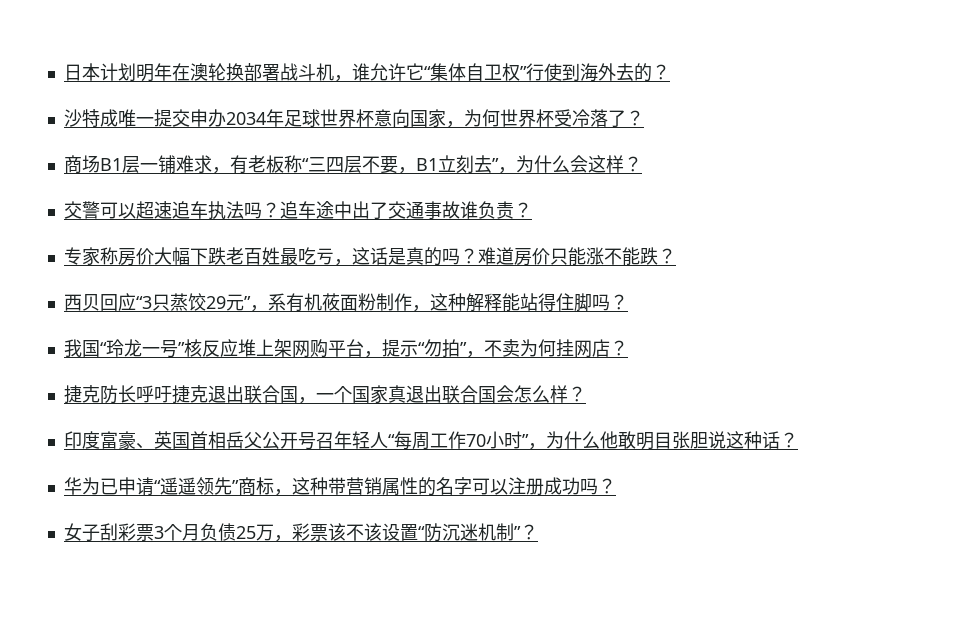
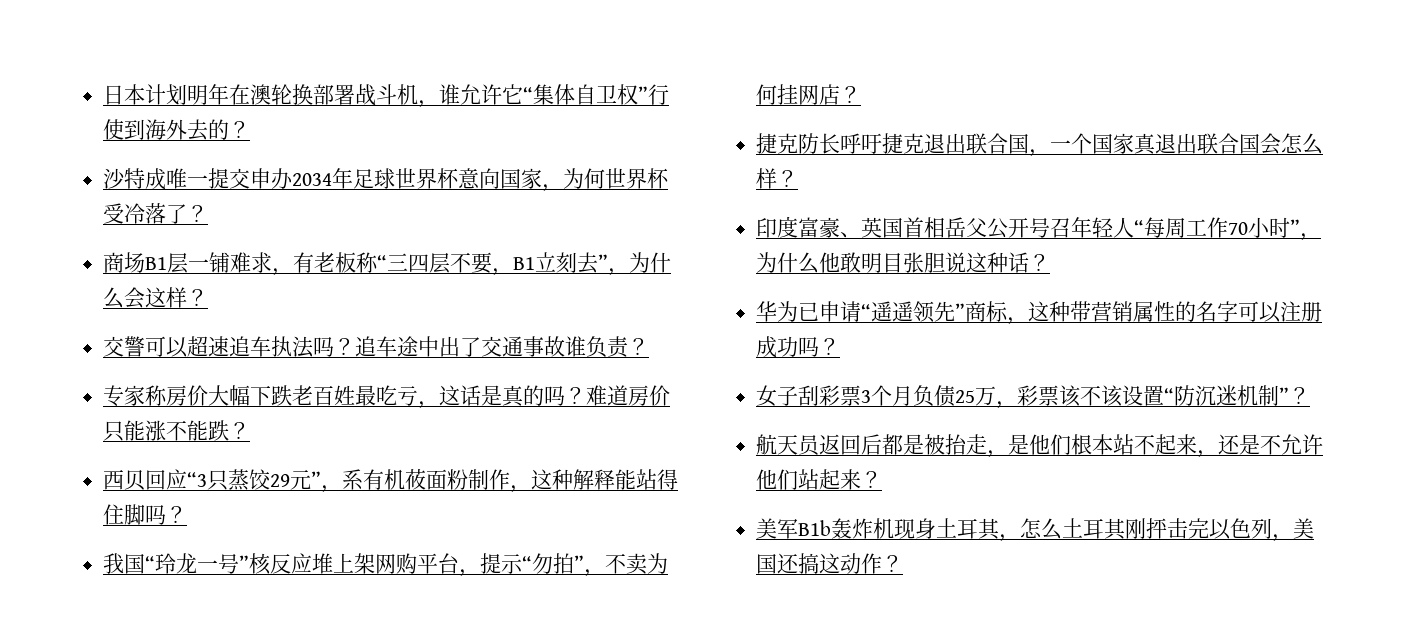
+ 航天员返回后都是被抬走，是他们根本站不起来，还是不允许他们站起来？
+ 美军B1b轰炸机现身土耳其，怎么土耳其刚抨击完以色列，美国还搞这动作？

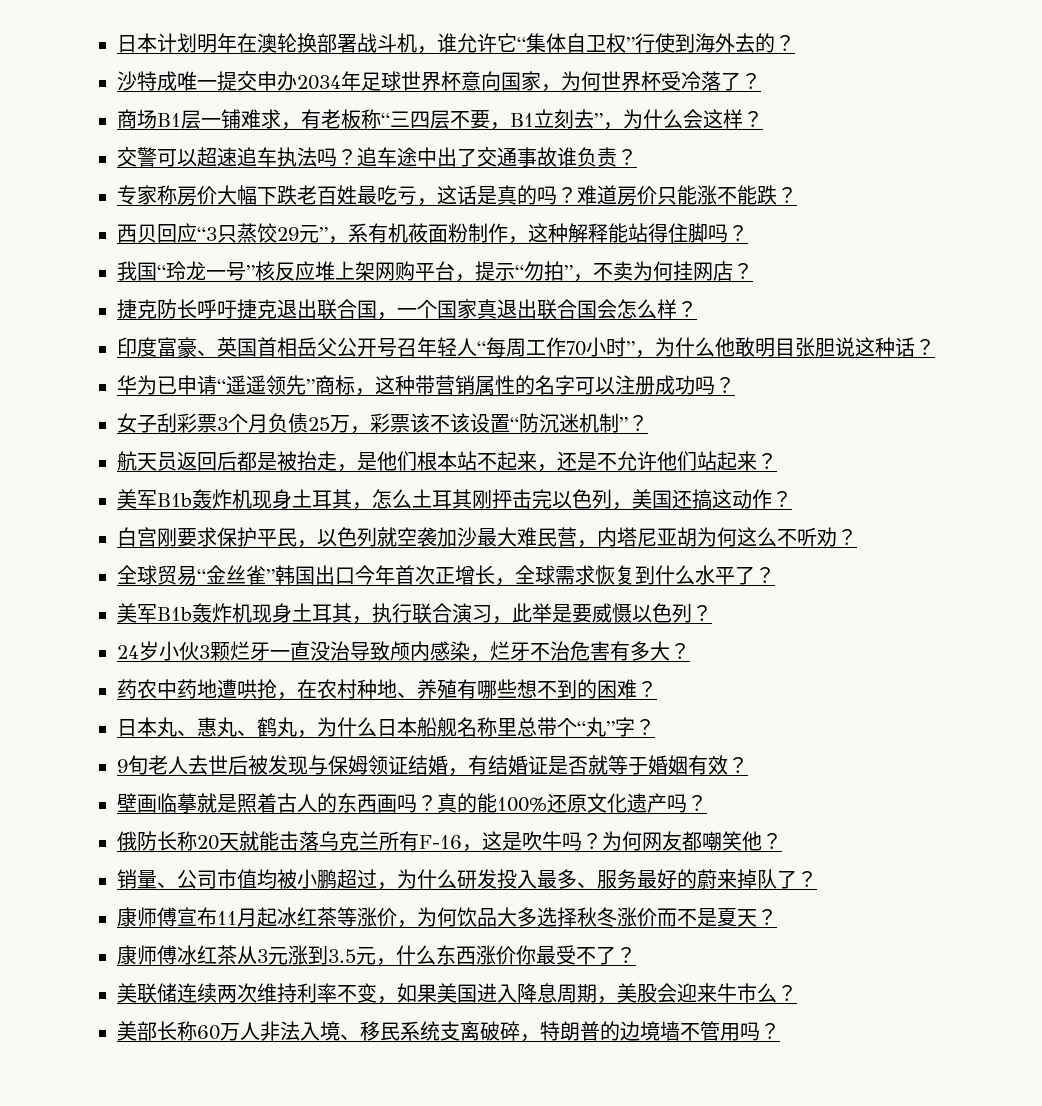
+ 白宫刚要求保护平民，以色列就空袭加沙最大难民营，内塔尼亚胡为何这么不听劝？
+ 全球贸易“金丝雀”韩国出口今年首次正增长，全球需求恢复到什么水平了？
+ 美军B1b轰炸机现身土耳其，执行联合演习，此举是要威慑以色列？
+ 24岁小伙3颗烂牙一直没治导致颅内感染，烂牙不治危害有多大？
+ 药农中药地遭哄抢，在农村种地、养殖有哪些想不到的困难？
+ 日本丸、惠丸、鹤丸，为什么日本船舰名称里总带个“丸”字？
+ 9旬老人去世后被发现与保姆领证结婚，有结婚证是否就等于婚姻有效？
+ 壁画临摹就是照着古人的东西画吗？真的能100%还原文化遗产吗？
+ 俄防长称20天就能击落乌克兰所有F-16，这是吹牛吗？为何网友都嘲笑他？
+ 销量、公司市值均被小鹏超过，为什么研发投入最多、服务最好的蔚来掉队了？
+ 康师傅宣布11月起冰红茶等涨价，为何饮品大多选择秋冬涨价而不是夏天？
+ 康师傅冰红茶从3元涨到3.5元，什么东西涨价你最受不了？
+ 美联储连续两次维持利率不变，如果美国进入降息周期，美股会迎来牛市么？
+ 美部长称60万人非法入境、移民系统支离破碎，特朗普的边境墙不管用吗？

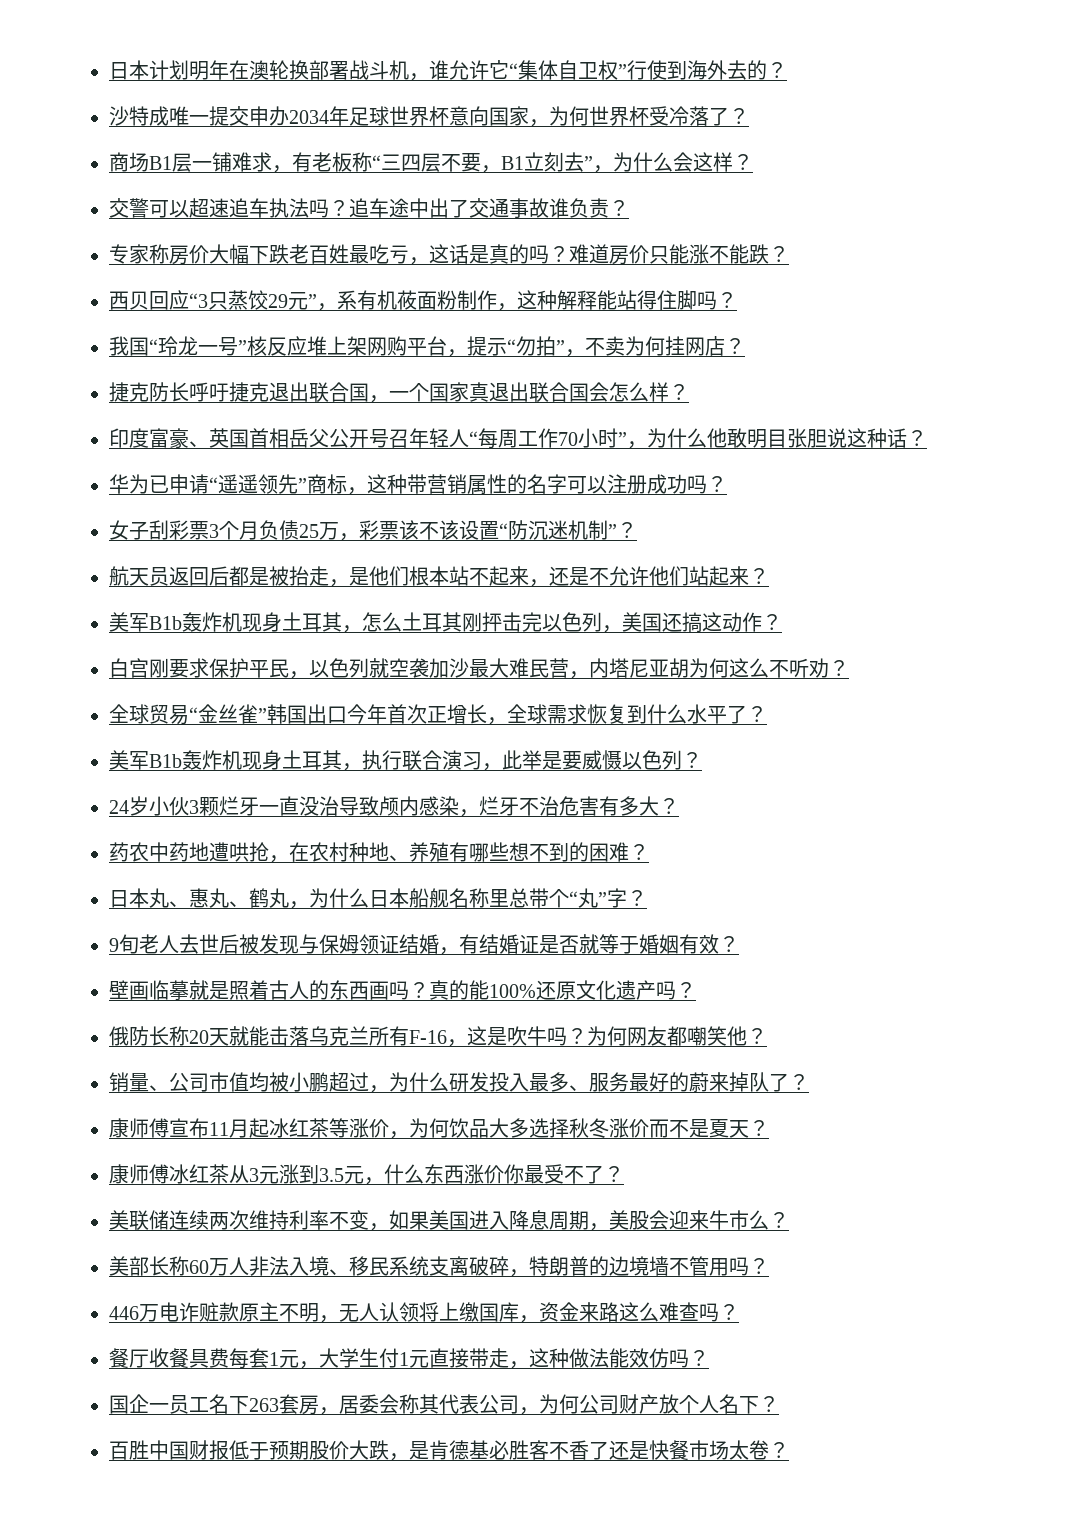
+ 446万电诈赃款原主不明，无人认领将上缴国库，资金来路这么难查吗？
+ 餐厅收餐具费每套1元，大学生付1元直接带走，这种做法能效仿吗？
+ 国企一员工名下263套房，居委会称其代表公司，为何公司财产放个人名下？
+ 百胜中国财报低于预期股价大跌，是肯德基必胜客不香了还是快餐市场太卷？

